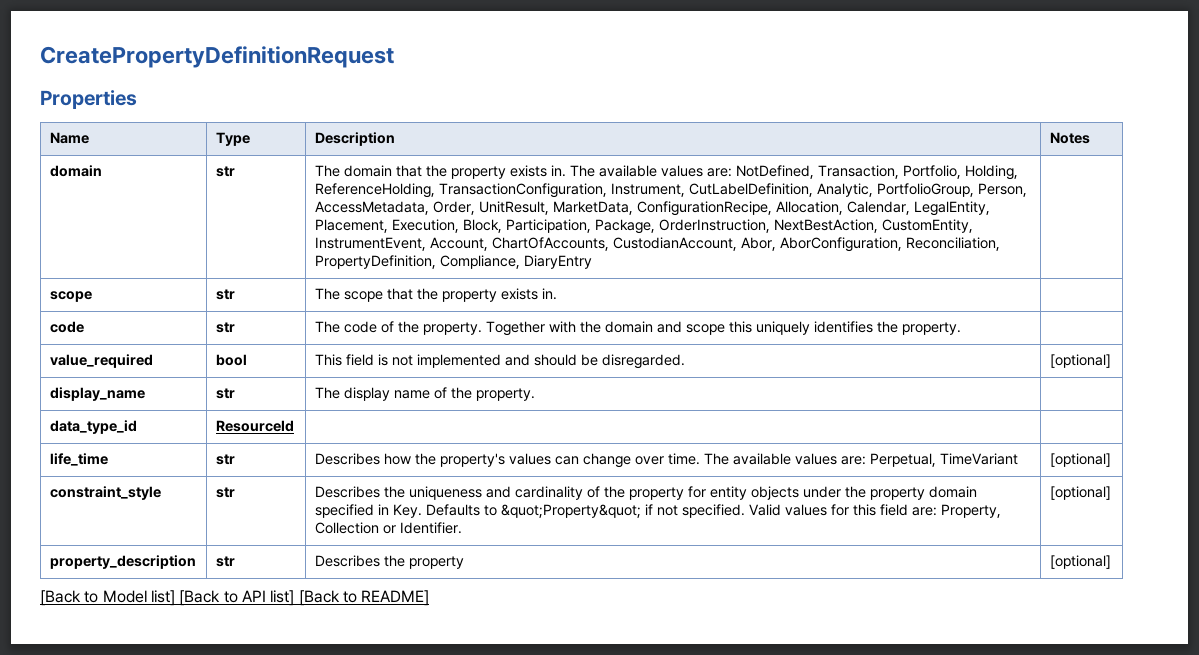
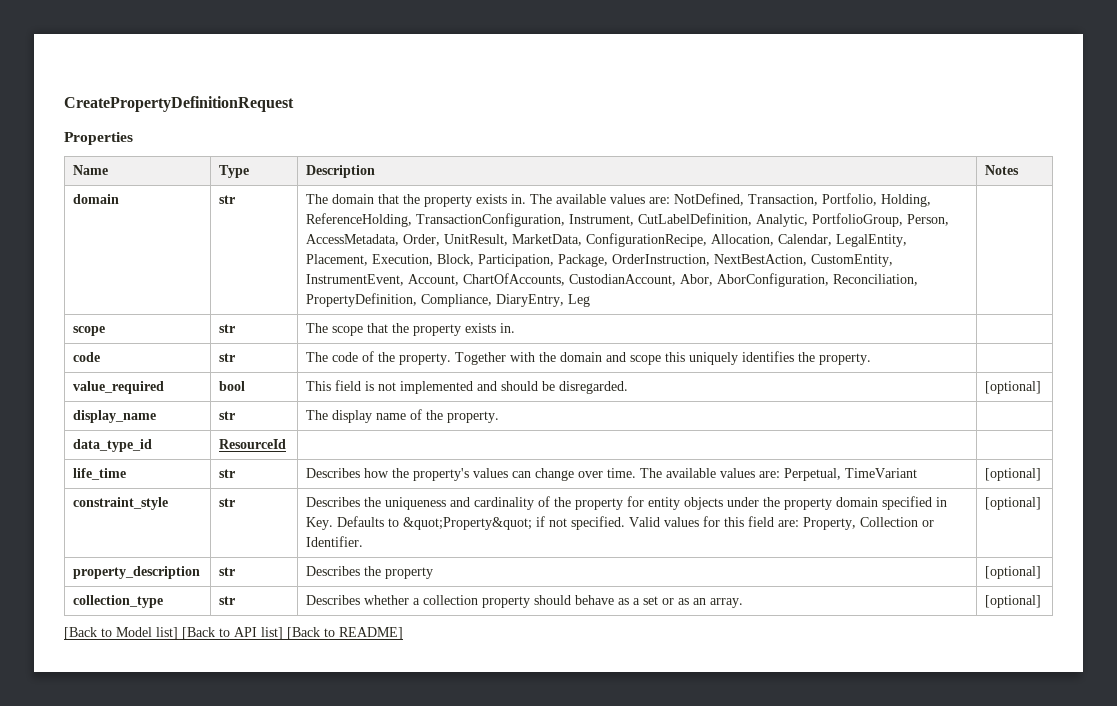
- The available values are: NotDefined, Transaction, Portfolio, Holding, ReferenceHolding, TransactionConfiguration, Instrument, CutLabelDefinition, Analytic, PortfolioGroup, Person, AccessMetadata, Order, UnitResult, MarketData, ConfigurationRecipe, Allocation, Calendar, LegalEntity, Placement, Execution, Block, Participation, Package, OrderInstruction, NextBestAction, CustomEntity, InstrumentEvent, Account, ChartOfAccounts, CustodianAccount, Abor, AborConfiguration, Reconciliation, PropertyDefinition, Compliance, DiaryEntry
+ The available values are: NotDefined, Transaction, Portfolio, Holding, ReferenceHolding, TransactionConfiguration, Instrument, CutLabelDefinition, Analytic, PortfolioGroup, Person, AccessMetadata, Order, UnitResult, MarketData, ConfigurationRecipe, Allocation, Calendar, LegalEntity, Placement, Execution, Block, Participation, Package, OrderInstruction, NextBestAction, CustomEntity, InstrumentEvent, Account, ChartOfAccounts, CustodianAccount, Abor, AborConfiguration, Reconciliation, PropertyDefinition, Compliance, DiaryEntry, Leg
+ collection_type | str | Describes whether a collection property should behave as a set or as an array. | [optional]

